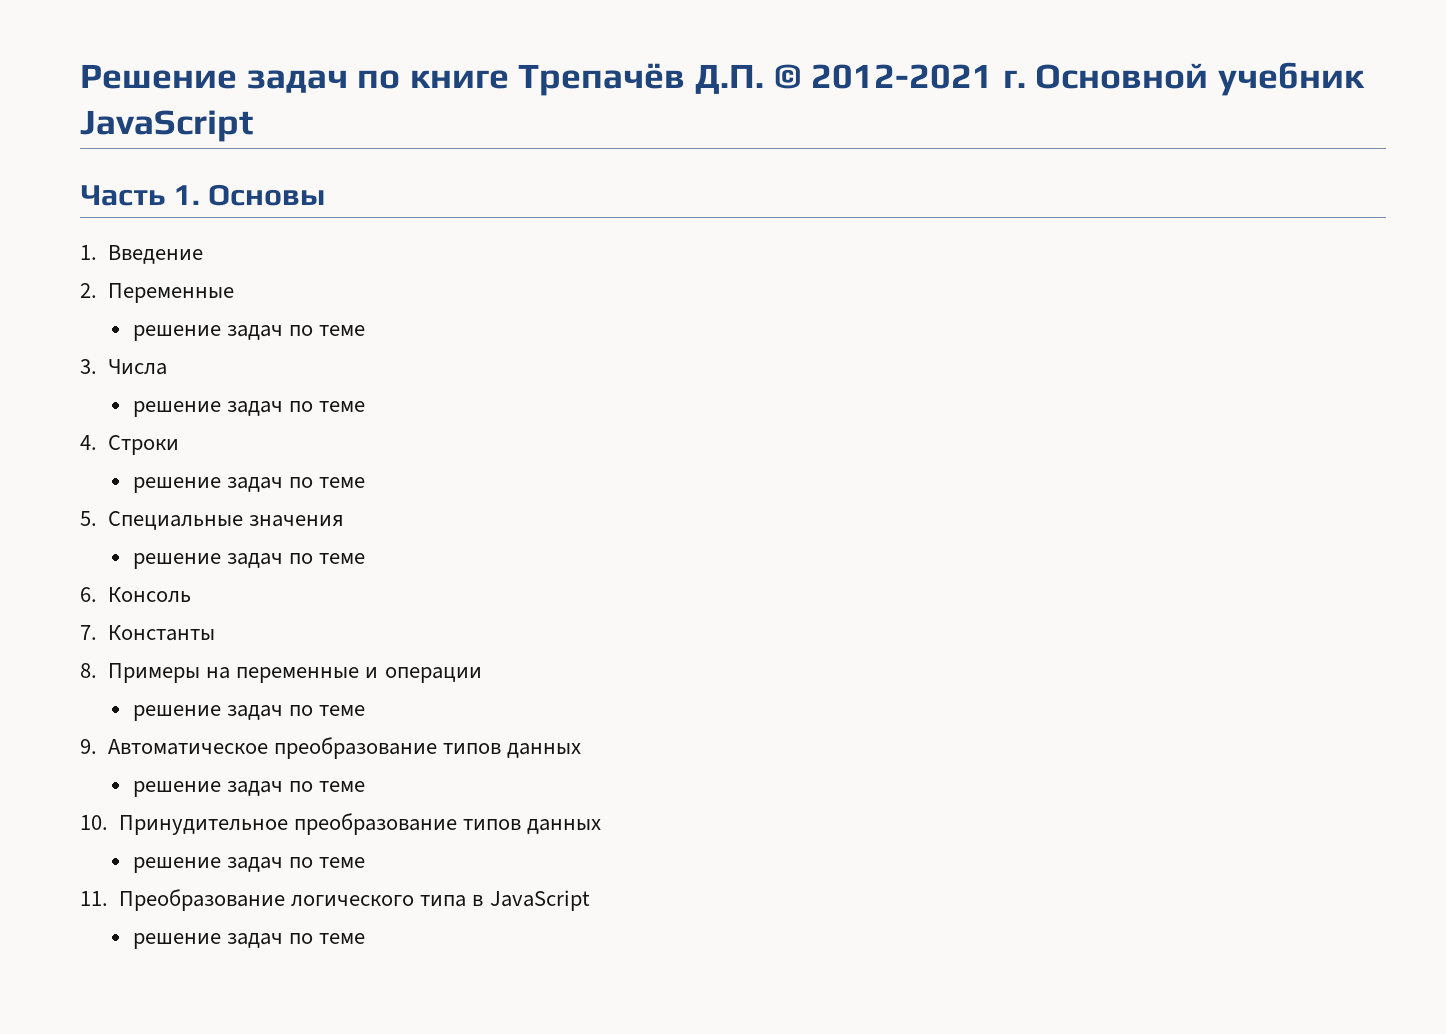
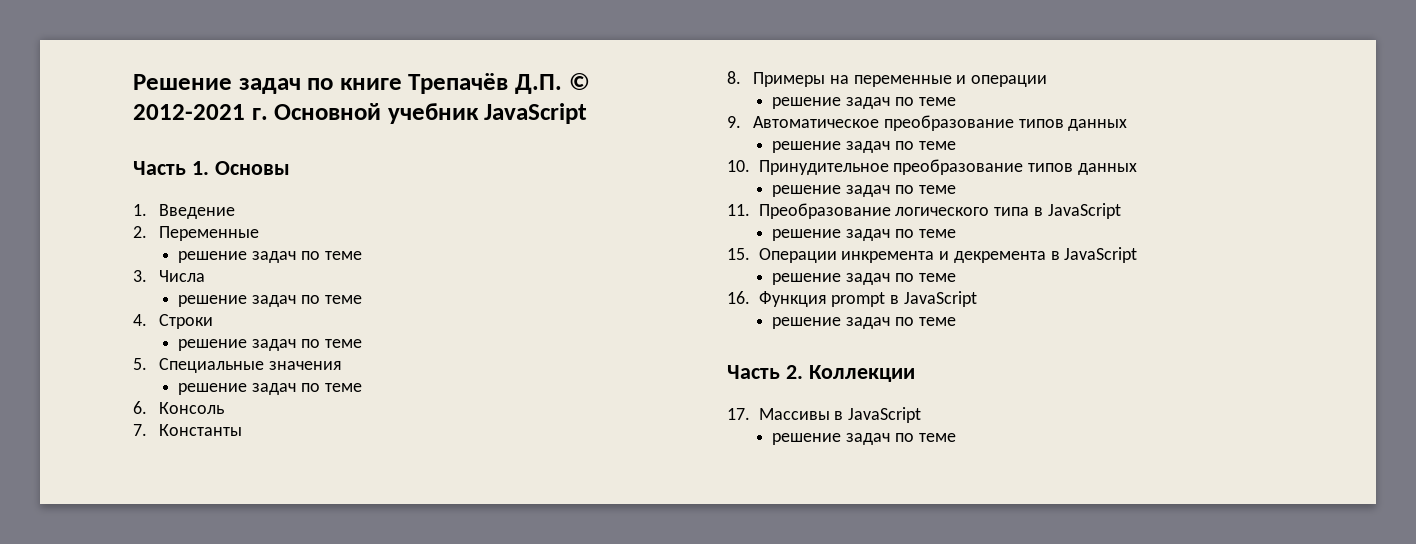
+ 15. Операции инкремента и декремента в JavaScript
+ решение задач по теме
+ 16. Функция prompt в JavaScript
+ решение задач по теме
+ Часть 2. Коллекции
+ 17. Массивы в JavaScript
+ решение задач по теме

